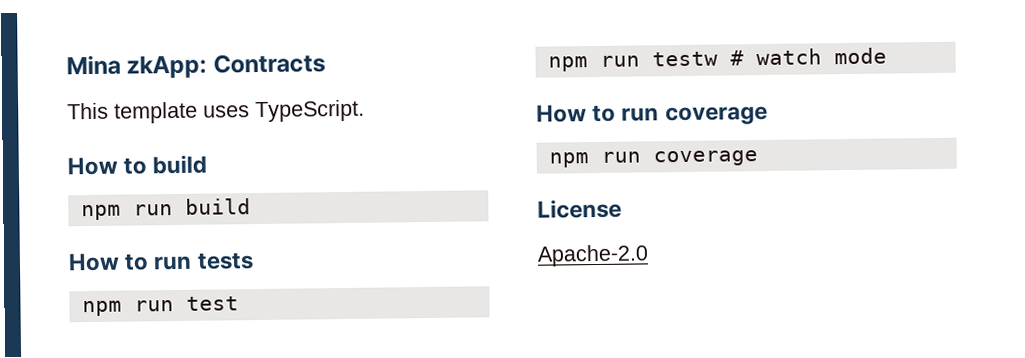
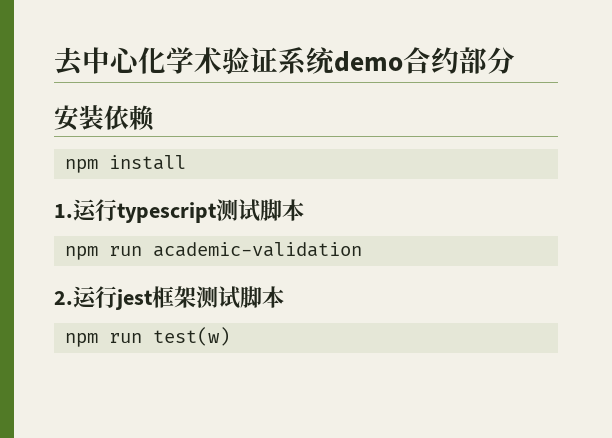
- Mina zkApp: Contracts
- This template uses TypeScript.
- How to build
- npm run build
- How to run tests
- npm run test
- npm run testw # watch mode
- How to run coverage
- npm run coverage
- License
- Apache-2.0
+ 去中心化学术验证系统demo合约部分
+ 安装依赖
+ npm install
+ 1.运行typescript测试脚本
+ npm run academic-validation
+ 2.运行jest框架测试脚本
+ npm run test(w)

